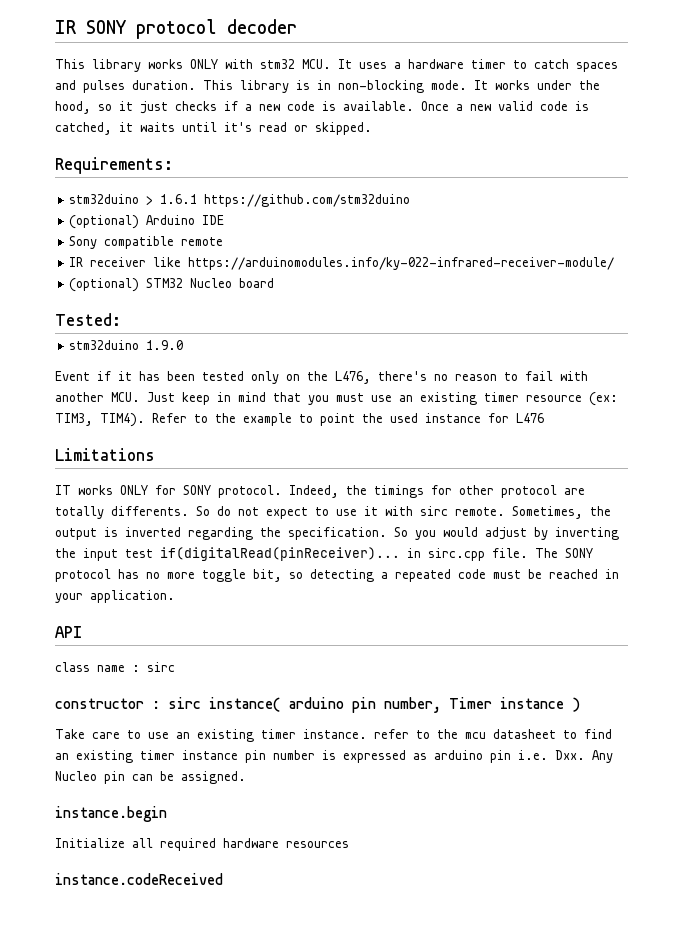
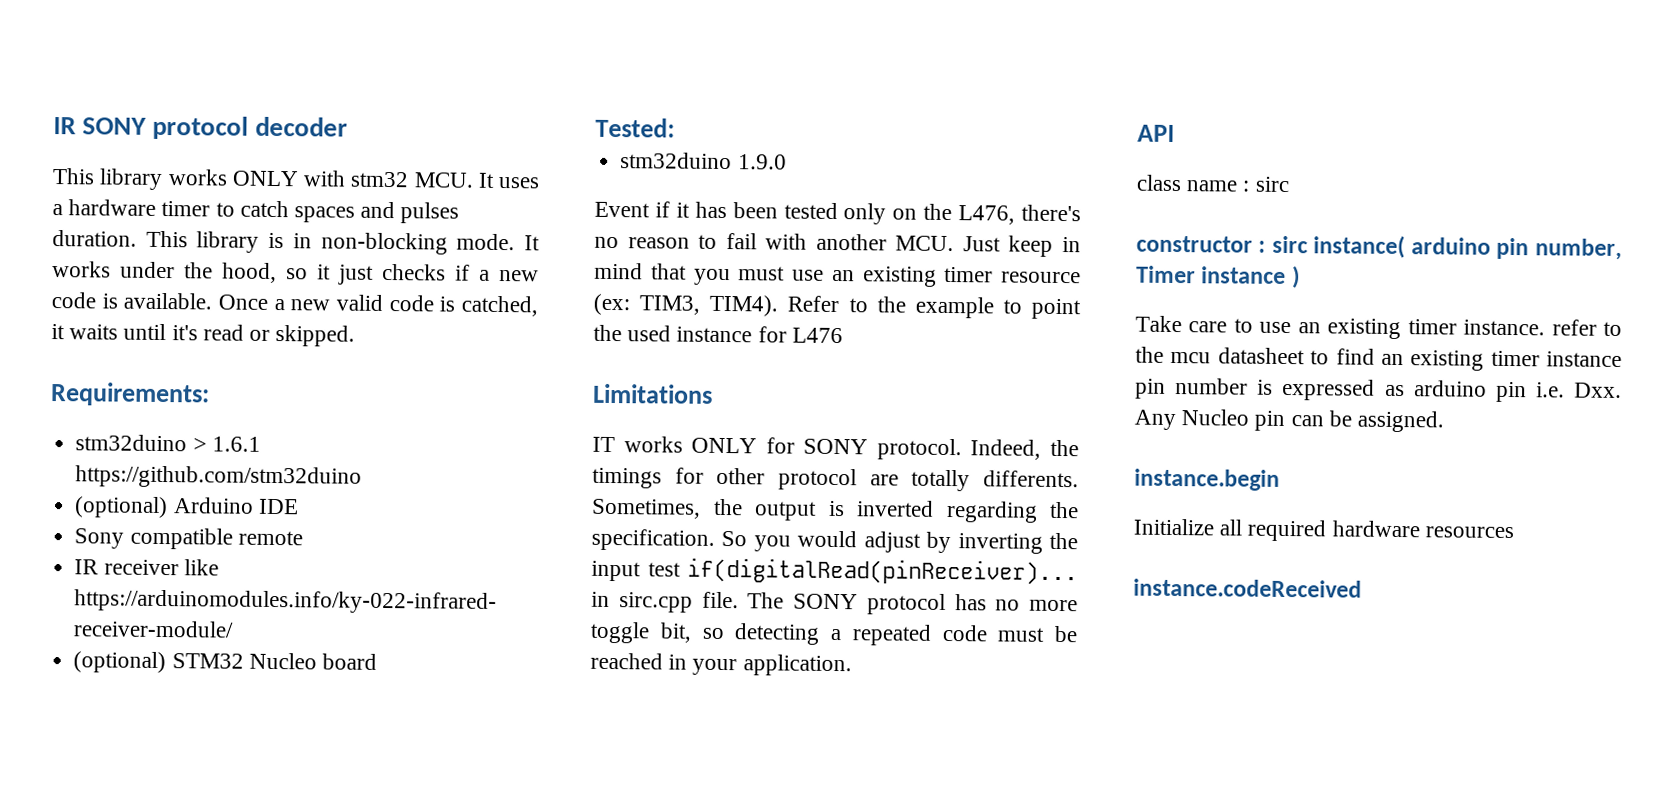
- So do not expect to use it with sirc remote.

